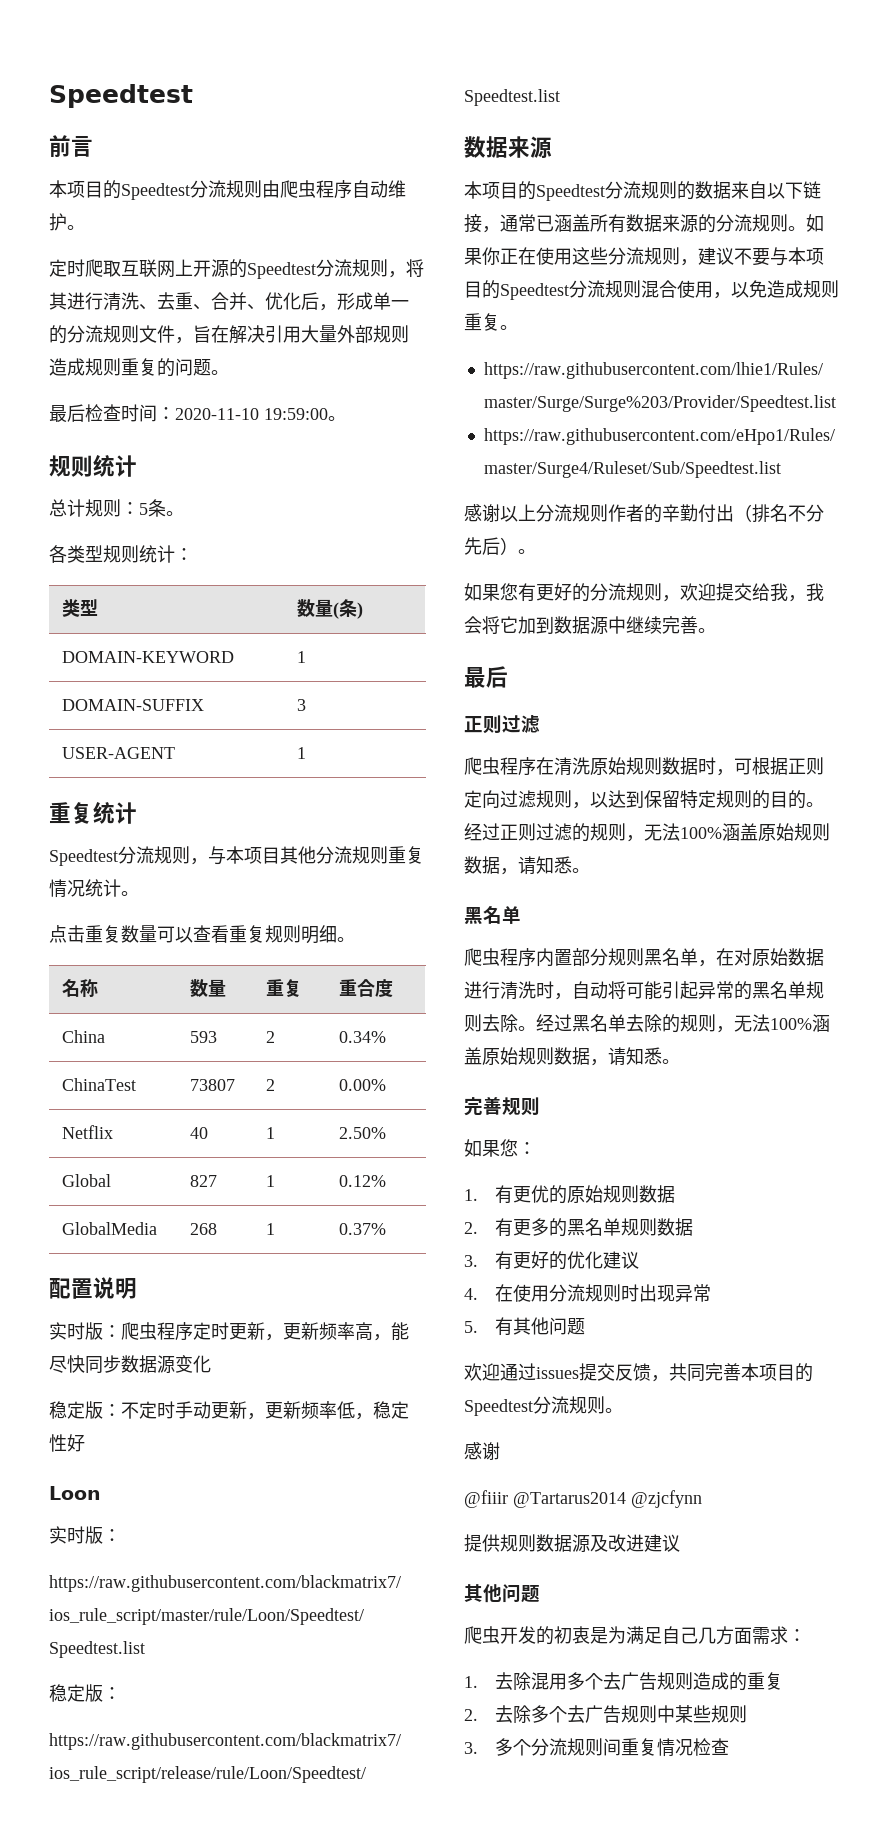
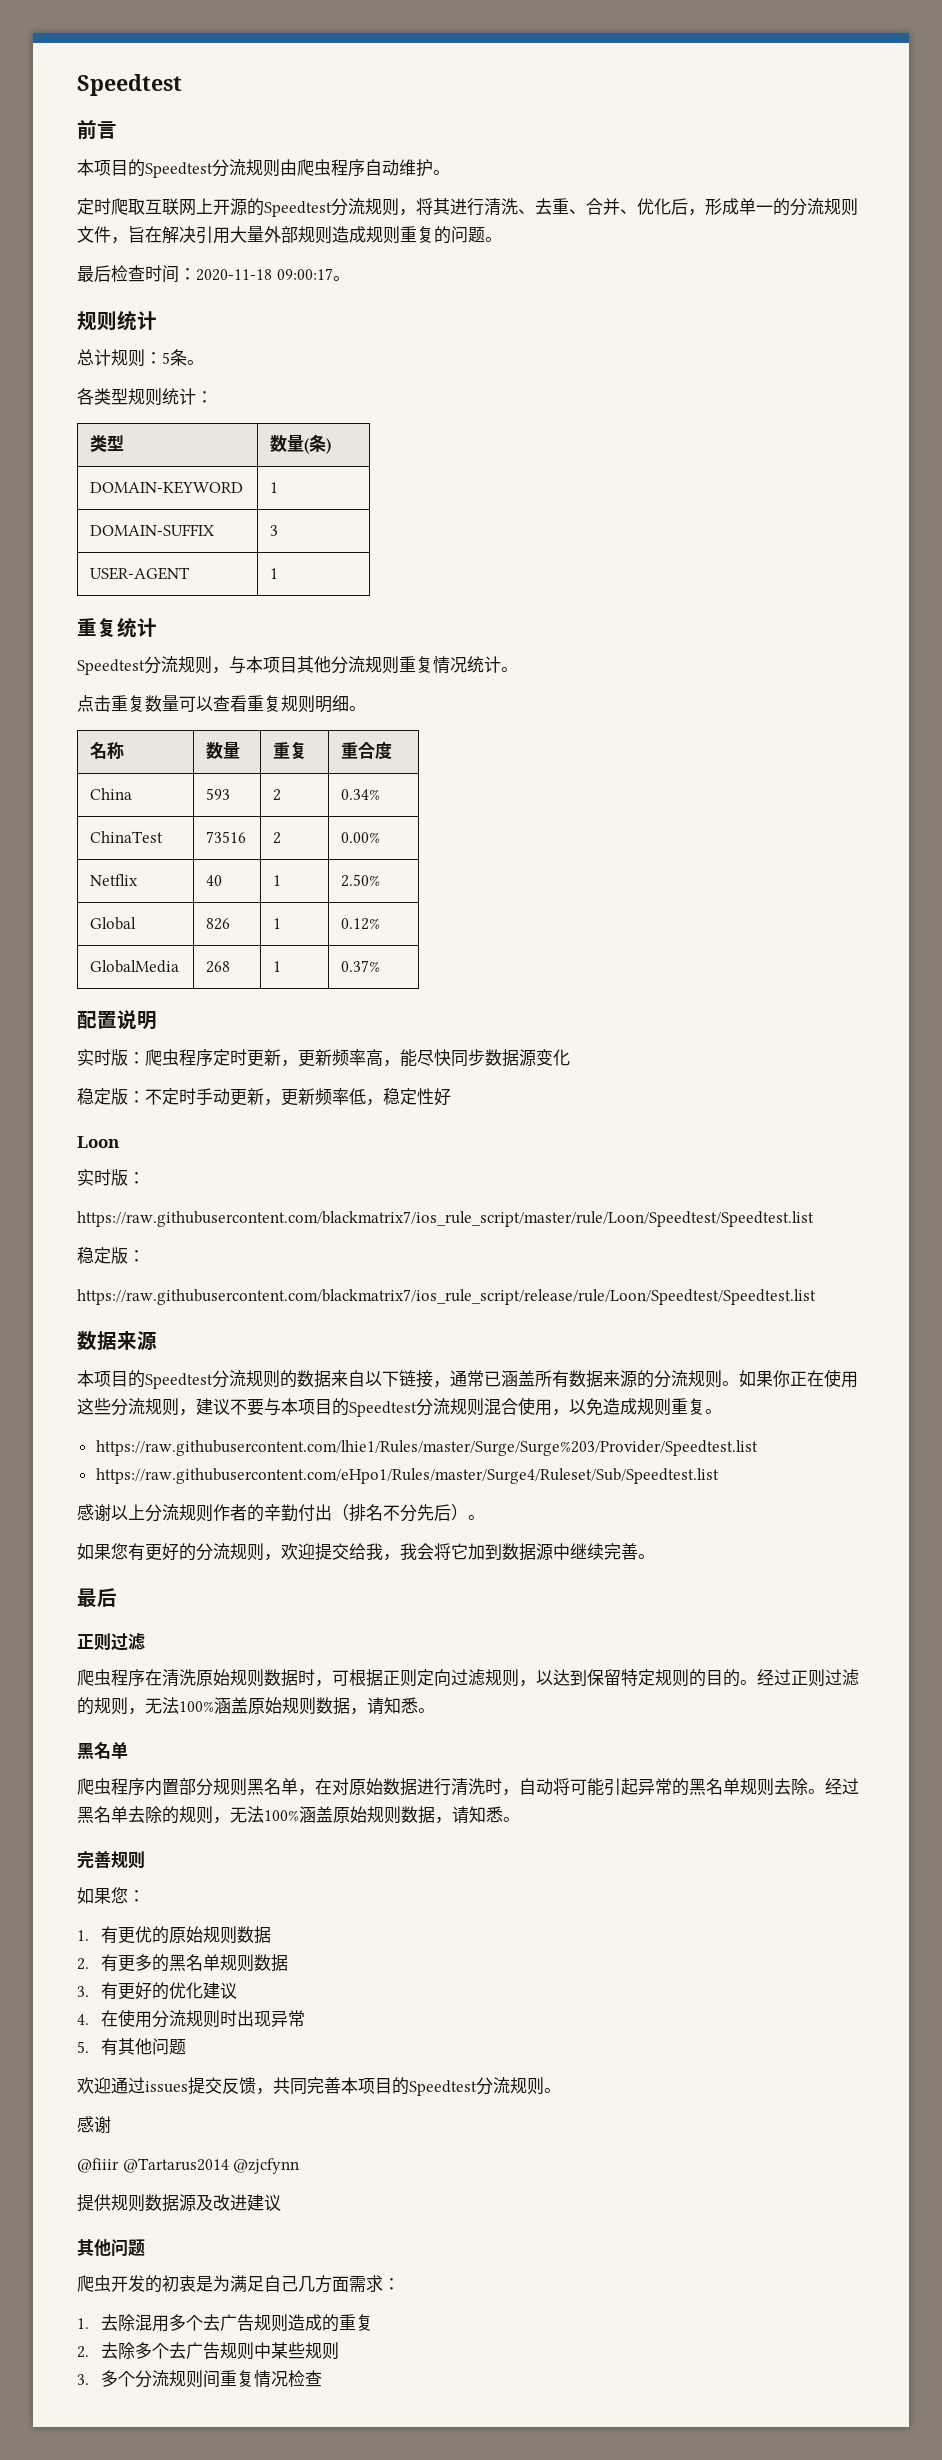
- 最后检查时间：2020-11-10 19:59:00。
+ 最后检查时间：2020-11-18 09:00:17。
- ChinaTest | 73807 | 2 | 0.00%
+ ChinaTest | 73516 | 2 | 0.00%
- Global | 827 | 1 | 0.12%
+ Global | 826 | 1 | 0.12%

